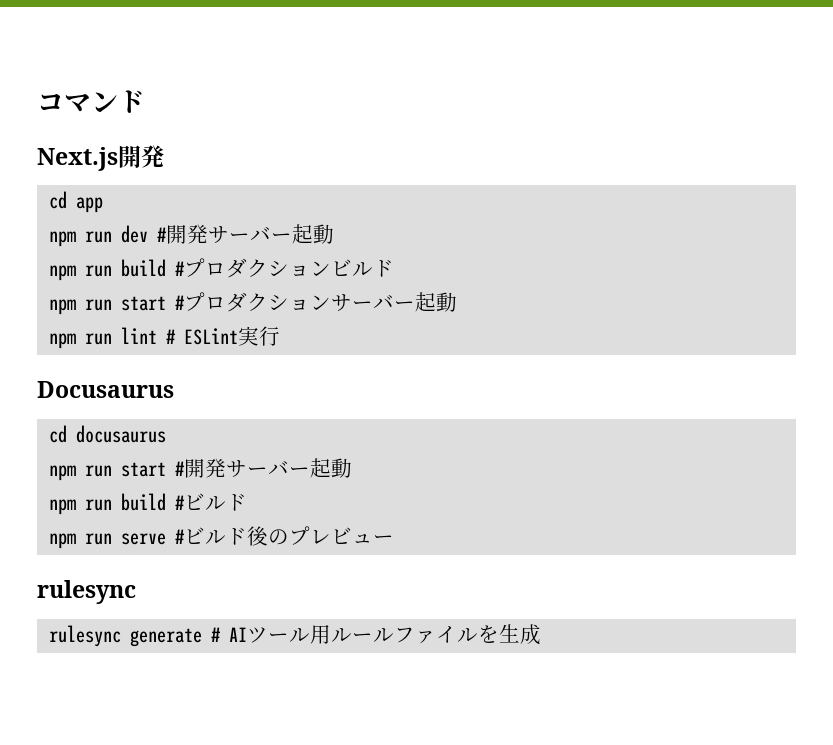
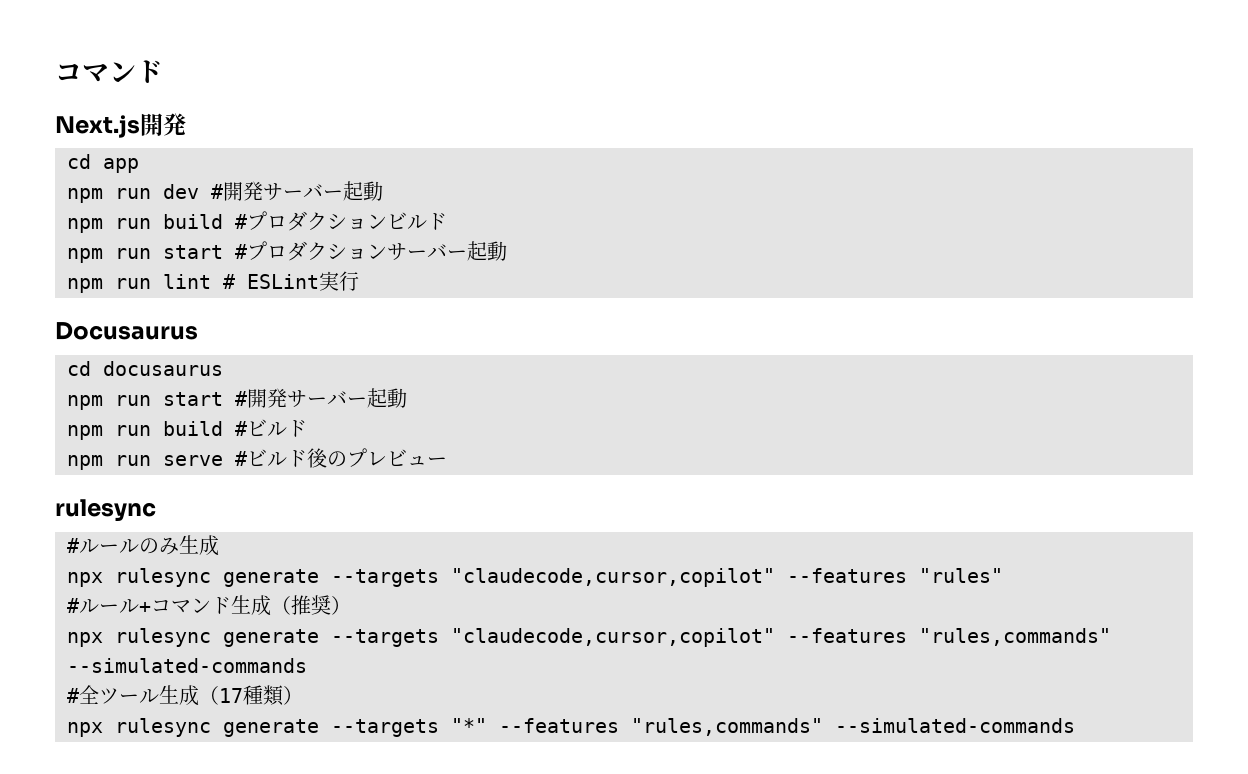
- rulesync generate # AIツール用ルールファイルを生成
+ #ルールのみ生成
+ npx rulesync generate --targets "claudecode,cursor,copilot" --features "rules"
+ #ルール+コマンド生成（推奨）
+ npx rulesync generate --targets "claudecode,cursor,copilot" --features "rules,commands" --simulated-commands
+ #全ツール生成（17種類）
+ npx rulesync generate --targets "*" --features "rules,commands" --simulated-commands

